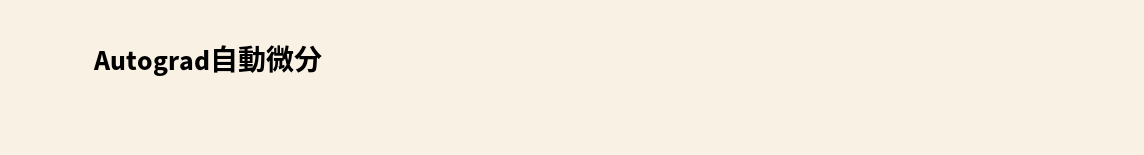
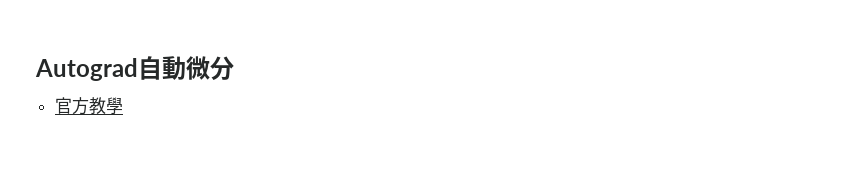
+ 官方教學

